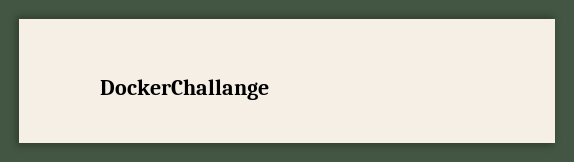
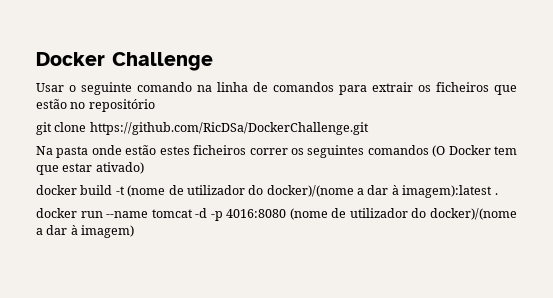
- DockerChallange
+ Docker Challenge
+ Usar o seguinte comando na linha de comandos para extrair os ficheiros que estão no repositório
+ git clone https://github.com/RicDSa/DockerChallenge.git
+ Na pasta onde estão estes ficheiros correr os seguintes comandos (O Docker tem que estar ativado)
+ docker build -t (nome de utilizador do docker)/(nome a dar à imagem):latest .
+ docker run --name tomcat -d -p 4016:8080 (nome de utilizador do docker)/(nome a dar à imagem)

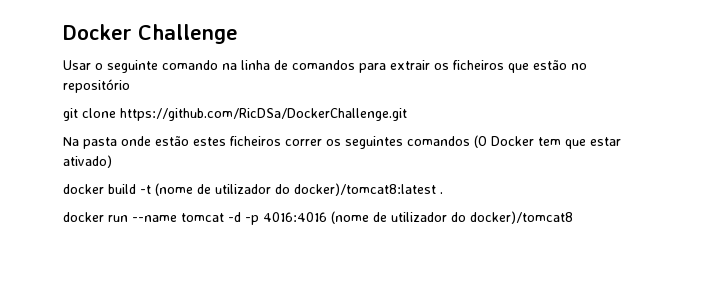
- docker build -t (nome de utilizador do docker)/(nome a dar à imagem):latest .
+ docker build -t (nome de utilizador do docker)/tomcat8:latest .
- docker run --name tomcat -d -p 4016:8080 (nome de utilizador do docker)/(nome a dar à imagem)
+ docker run --name tomcat -d -p 4016:4016 (nome de utilizador do docker)/tomcat8

